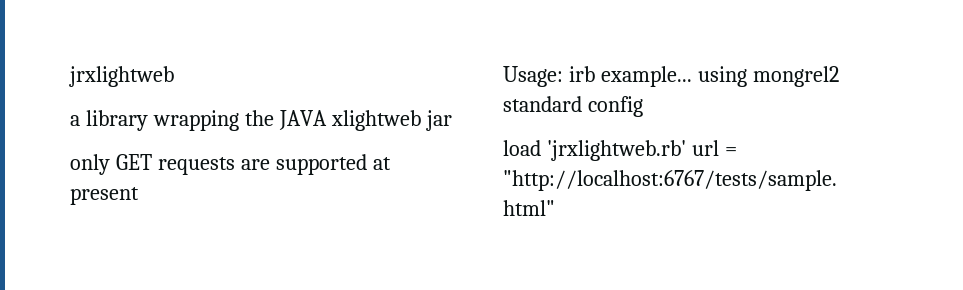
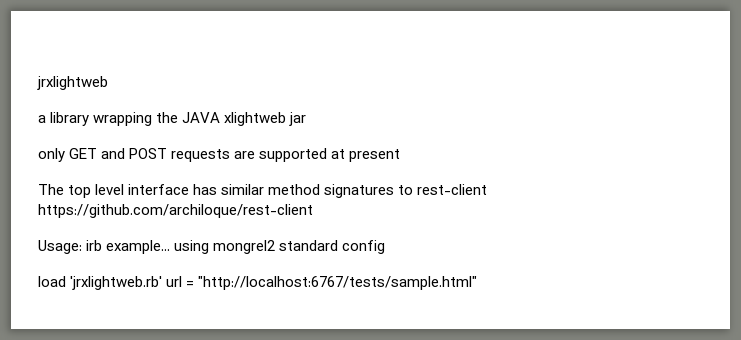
- only GET requests are supported at present
+ only GET and POST requests are supported at present
+ The top level interface has similar method signatures to rest-client https://github.com/archiloque/rest-client

